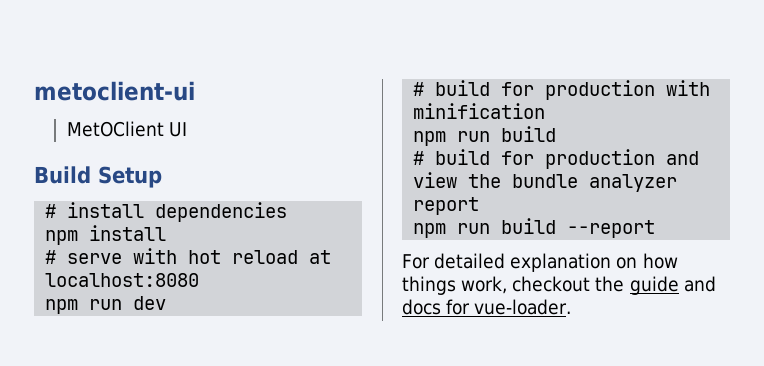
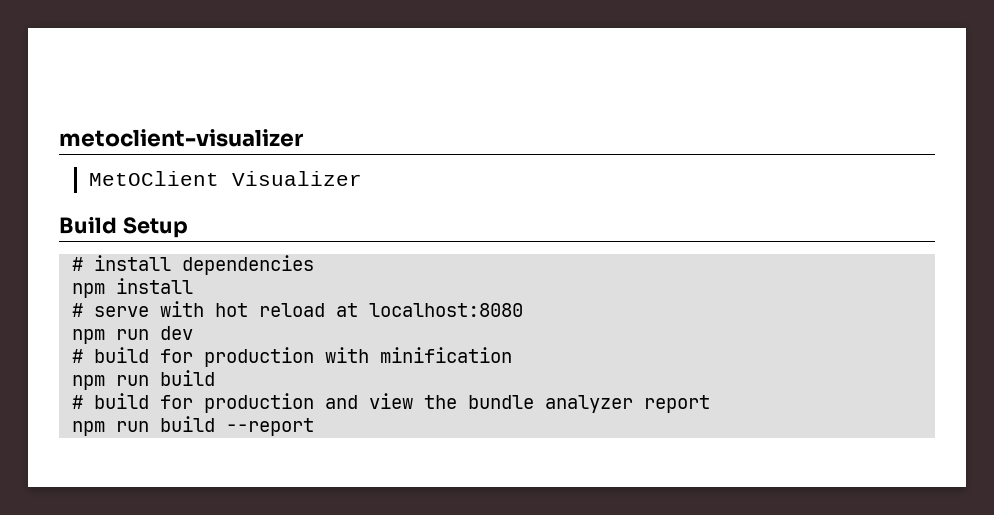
- metoclient-ui
+ metoclient-visualizer
- MetOClient UI
+ MetOClient Visualizer
- For detailed explanation on how things work, checkout the guide and docs for vue-loader.

